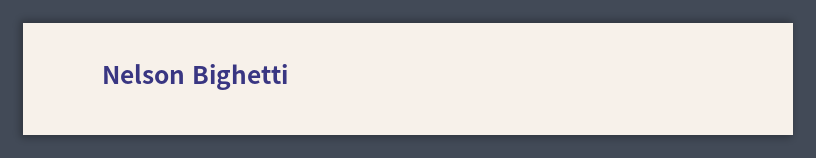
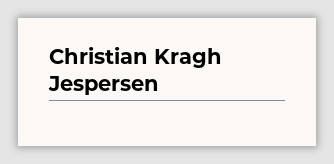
- Nelson Bighetti
+ Christian Kragh Jespersen

